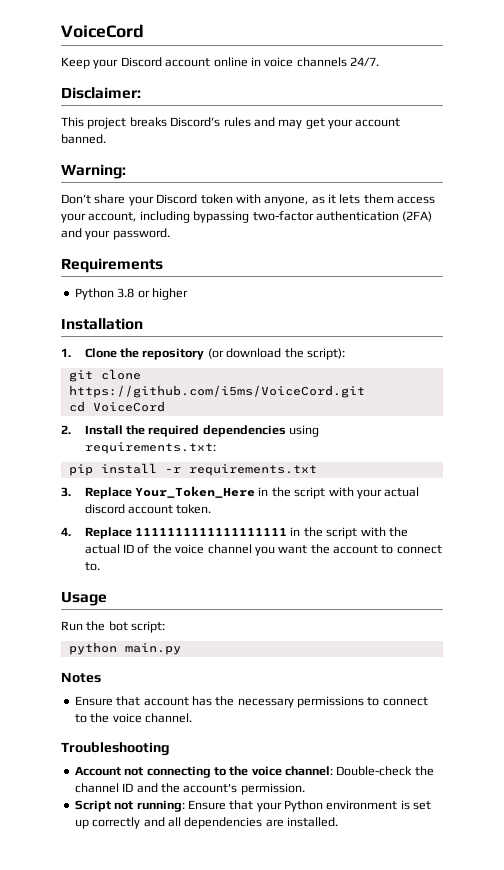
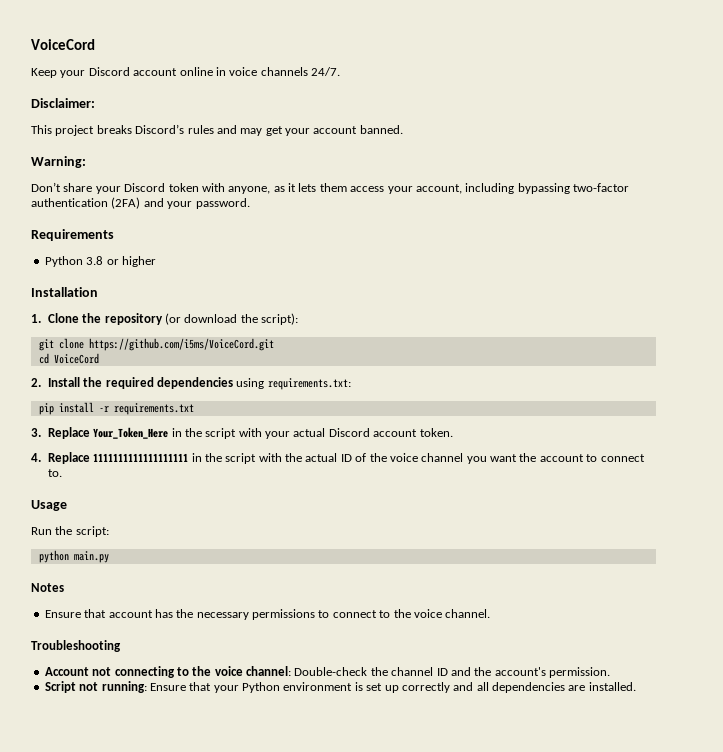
- 3. Replace Your_Token_Here in the script with your actual discord account token.
+ 3. Replace Your_Token_Here in the script with your actual Discord account token.
- Run the bot script:
+ Run the script:

